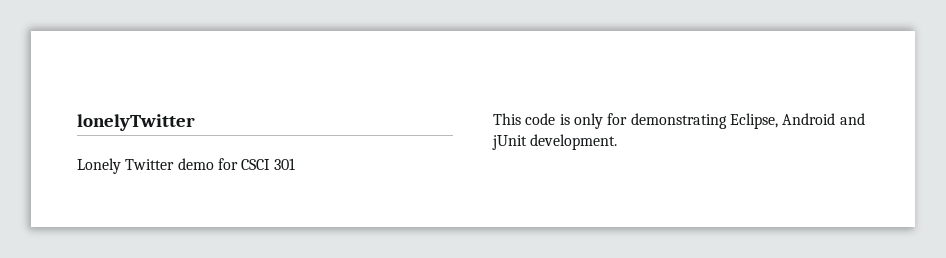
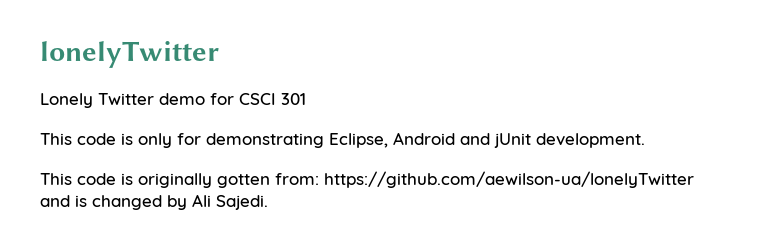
+ This code is originally gotten from: https://github.com/aewilson-ua/lonelyTwitter and is changed by Ali Sajedi.

